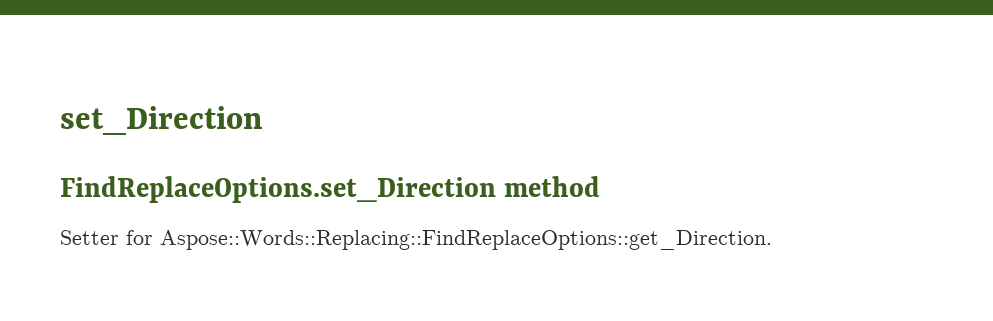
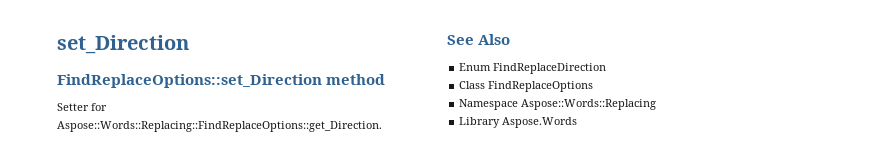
- FindReplaceOptions.set_Direction method
+ FindReplaceOptions::set_Direction method
+ See Also
+ Enum FindReplaceDirection
+ Class FindReplaceOptions
+ Namespace Aspose::Words::Replacing
+ Library Aspose.Words

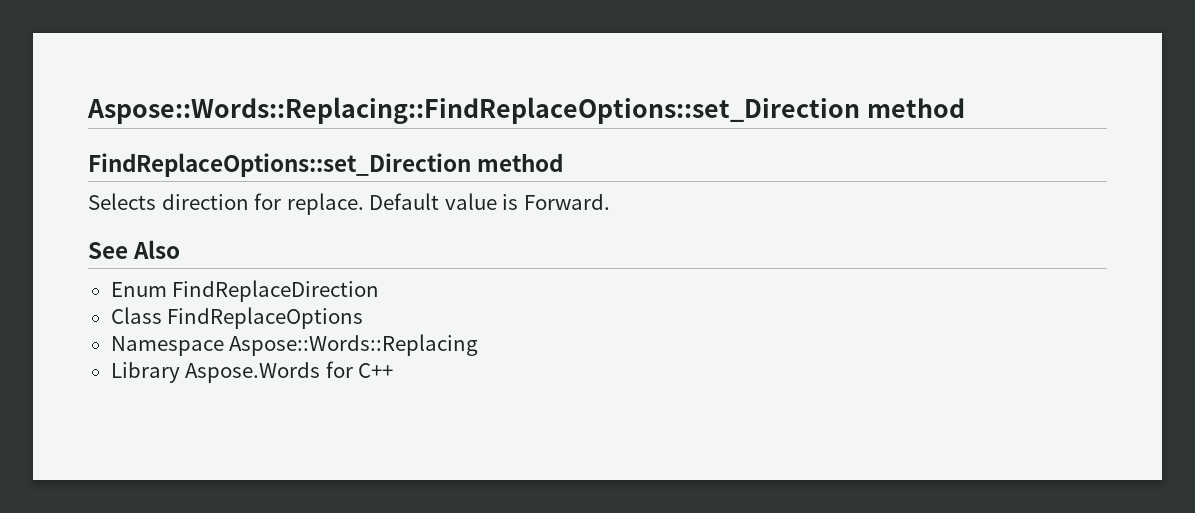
- set_Direction
+ Aspose::Words::Replacing::FindReplaceOptions::set_Direction method
- Setter for Aspose::Words::Replacing::FindReplaceOptions::get_Direction.
+ Selects direction for replace. Default value is Forward.
- Library Aspose.Words
+ Library Aspose.Words for C++

